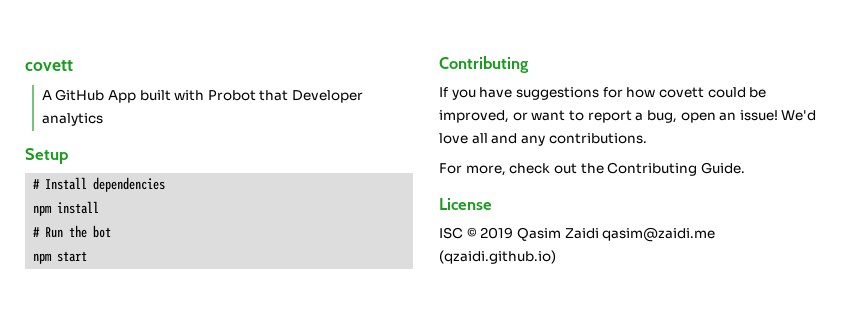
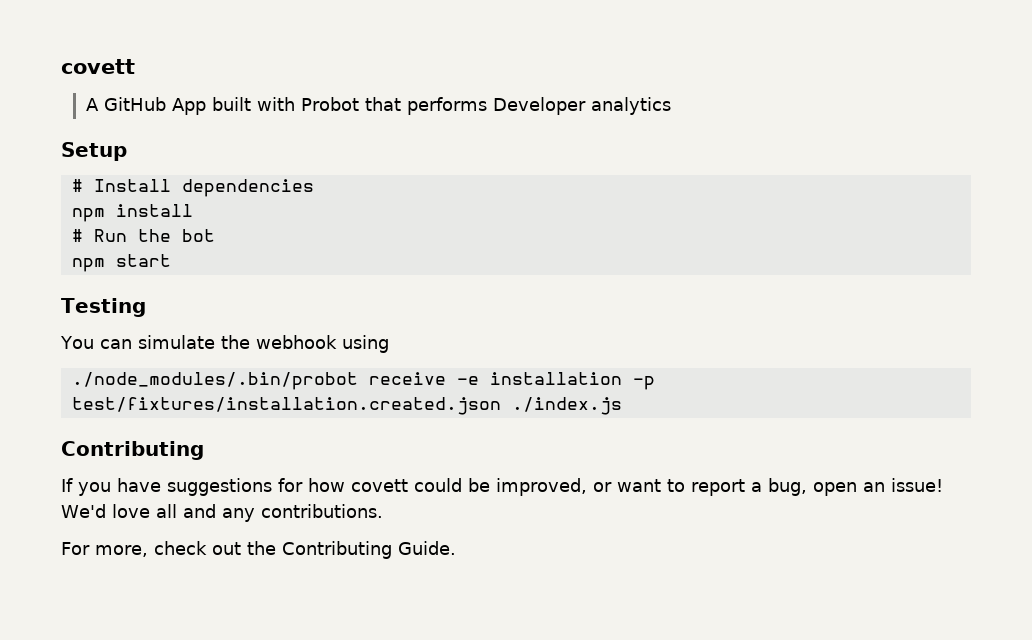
- A GitHub App built with Probot that Developer analytics
+ A GitHub App built with Probot that performs Developer analytics
+ Testing
+ You can simulate the webhook using
+ ./node_modules/.bin/probot receive -e installation -p test/fixtures/installation.created.json ./index.js
- License
- ISC © 2019 Qasim Zaidi qasim@zaidi.me (qzaidi.github.io)

